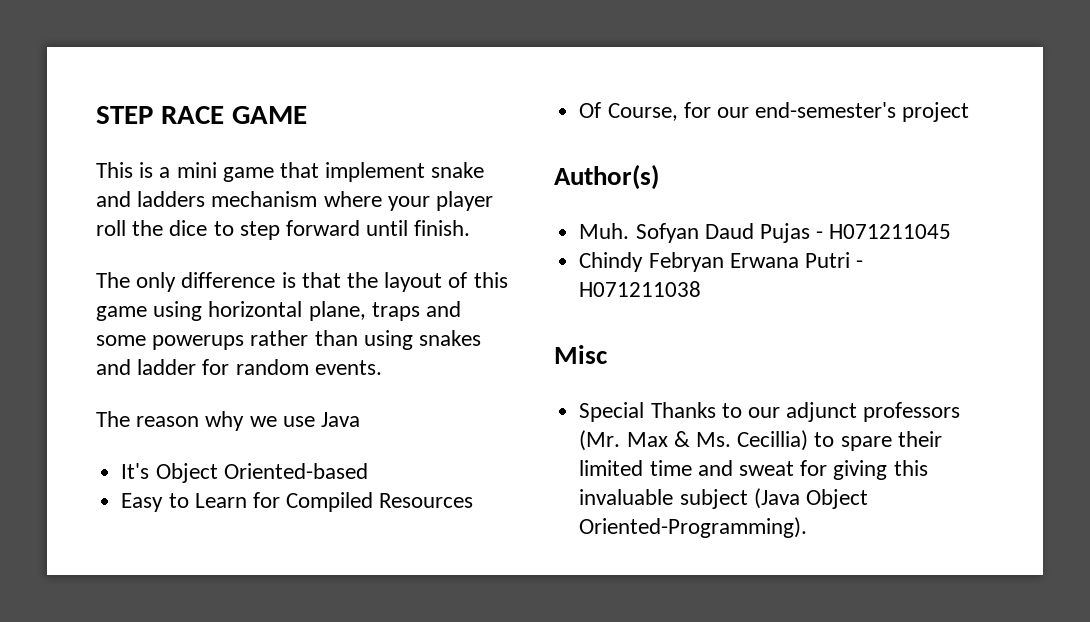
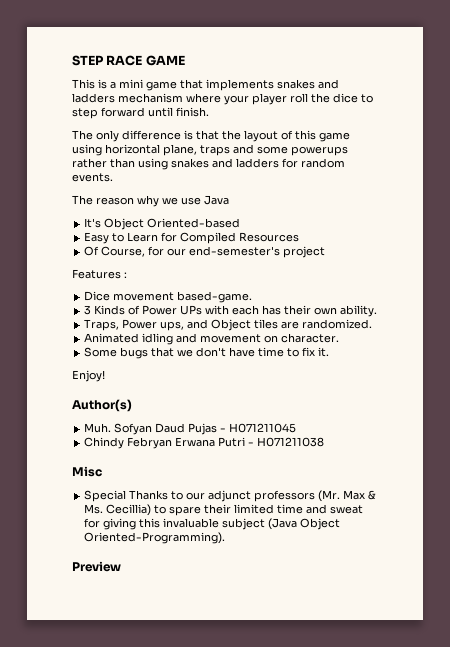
- This is a mini game that implement snake and ladders mechanism where your player roll the dice to step forward until finish.
+ This is a mini game that implements snakes and ladders mechanism where your player roll the dice to step forward until finish.
- The only difference is that the layout of this game using horizontal plane, traps and some powerups rather than using snakes and ladder for random events.
+ The only difference is that the layout of this game using horizontal plane, traps and some powerups rather than using snakes and ladders for random events.
+ Features :
+ Dice movement based-game.
+ 3 Kinds of Power UPs with each has their own ability.
+ Traps, Power ups, and Object tiles are randomized.
+ Animated idling and movement on character.
+ Some bugs that we don't have time to fix it.
+ Enjoy!
+ Preview

